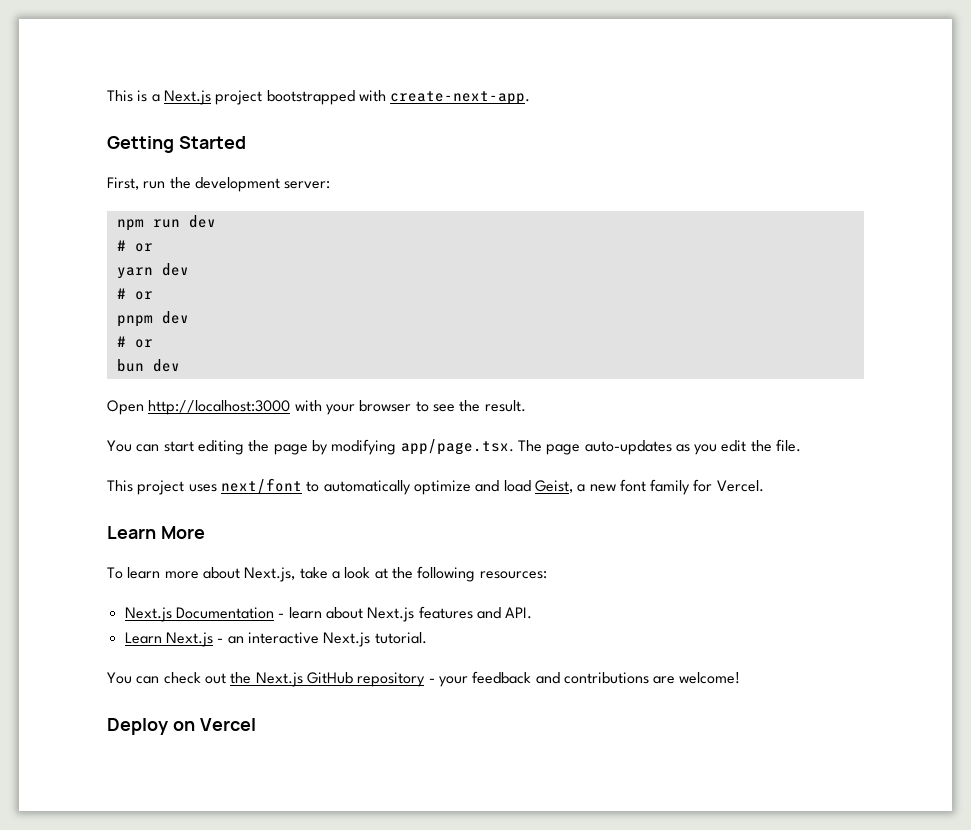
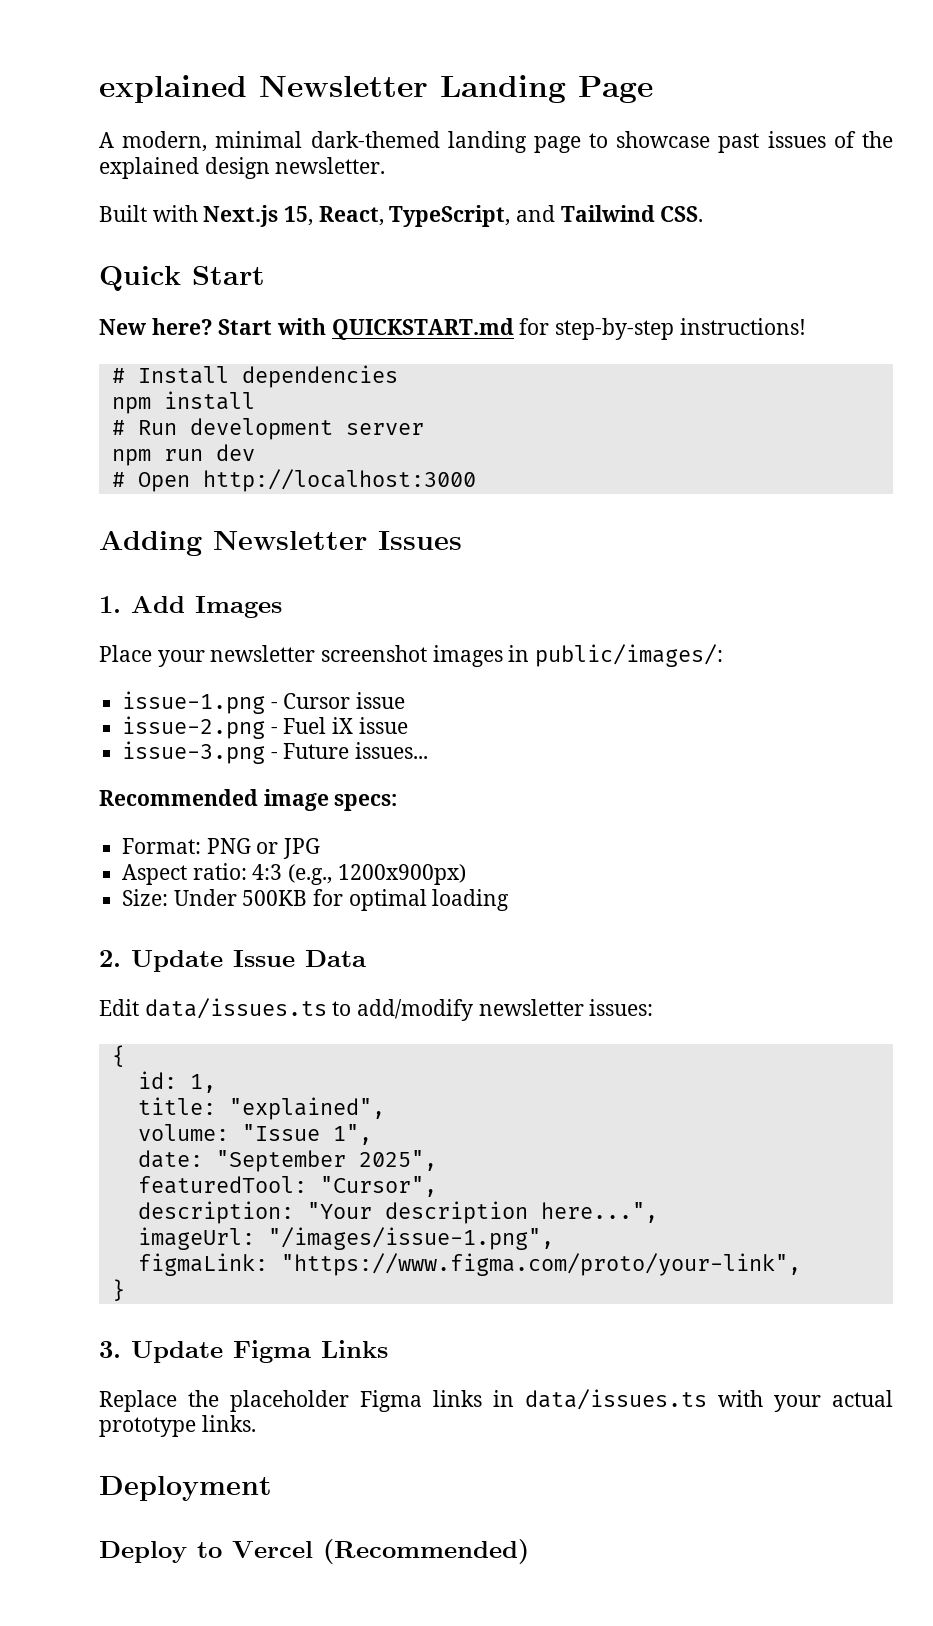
- This is a Next.js project bootstrapped with create-next-app.
- Getting Started
- First, run the development server:
+ explained Newsletter Landing Page
+ A modern, minimal dark-themed landing page to showcase past issues of the explained design newsletter.
+ Built with Next.js 15, React, TypeScript, and Tailwind CSS.
+ Quick Start
+ New here? Start with QUICKSTART.md for step-by-step instructions!
+ # Install dependencies
+ npm install
+ # Run development server
  npm run dev
- # or
- yarn dev
- # or
- pnpm dev
- # or
- bun dev
- Open http://localhost:3000 with your browser to see the result.
- You can start editing the page by modifying app/page.tsx. The page auto-updates as you edit the file.
- This project uses next/font to automatically optimize and load Geist, a new font family for Vercel.
- Learn More
- To learn more about Next.js, take a look at the following resources:
- Next.js Documentation - learn about Next.js features and API.
- Learn Next.js - an interactive Next.js tutorial.
- You can check out the Next.js GitHub repository - your feedback and contributions are welcome!
- Deploy on Vercel
+ # Open http://localhost:3000
+ Adding Newsletter Issues
+ 1. Add Images
+ Place your newsletter screenshot images in public/images/:
+ issue-1.png - Cursor issue
+ issue-2.png - Fuel iX issue
+ issue-3.png - Future issues...
+ Recommended image specs:
+ Format: PNG or JPG
+ Aspect ratio: 4:3 (e.g., 1200x900px)
+ Size: Under 500KB for optimal loading
+ 2. Update Issue Data
+ Edit data/issues.ts to add/modify newsletter issues:
+ {
+ id: 1,
+ title: "explained",
+ volume: "Issue 1",
+ date: "September 2025",
+ featuredTool: "Cursor",
+ description: "Your description here...",
+ imageUrl: "/images/issue-1.png",
+ figmaLink: "https://www.figma.com/proto/your-link",
+ }
+ 3. Update Figma Links
+ Replace the placeholder Figma links in data/issues.ts with your actual prototype links.
+ Deployment
+ Deploy to Vercel (Recommended)

